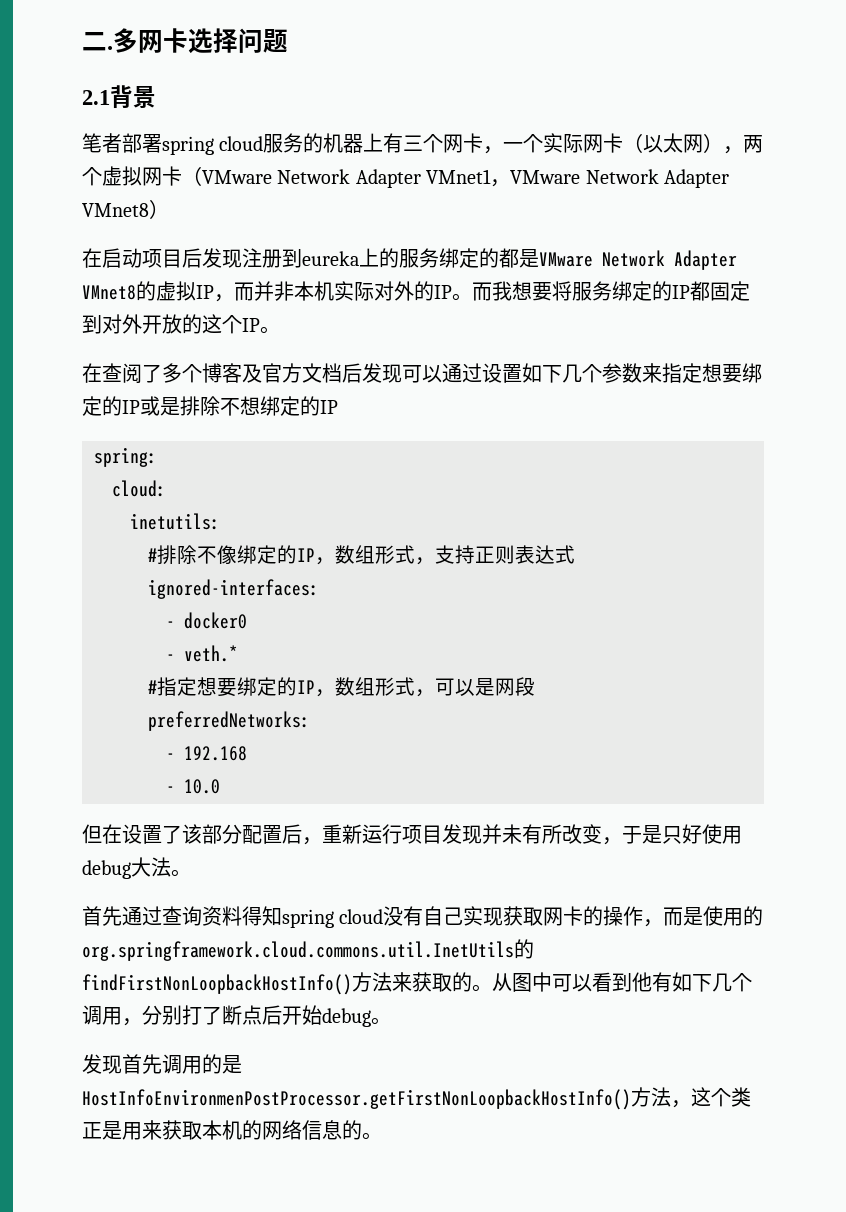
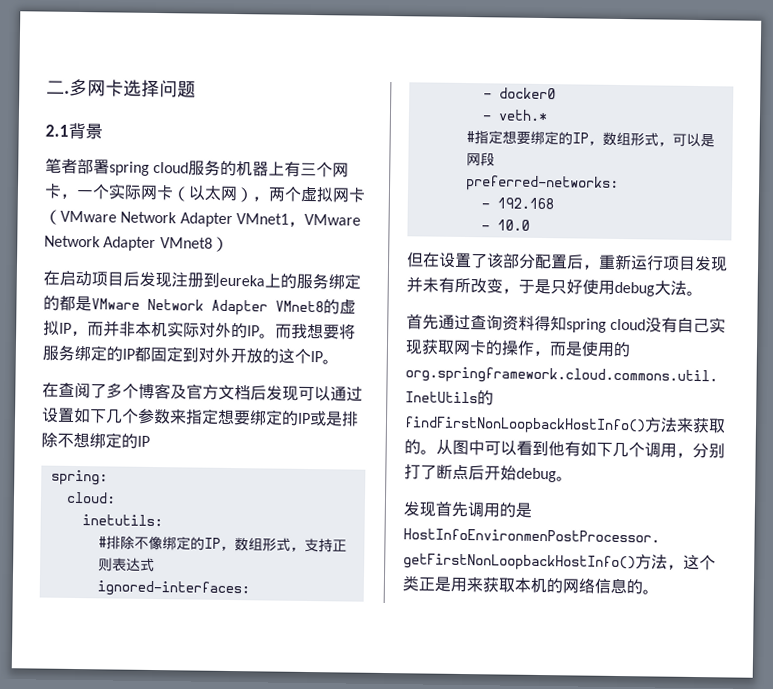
- preferredNetworks:
+ preferred-networks:

